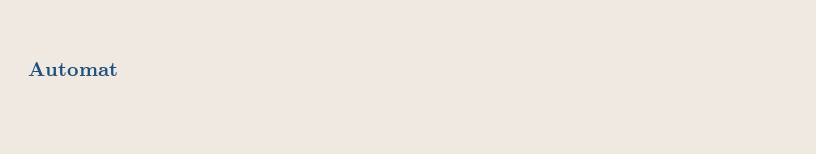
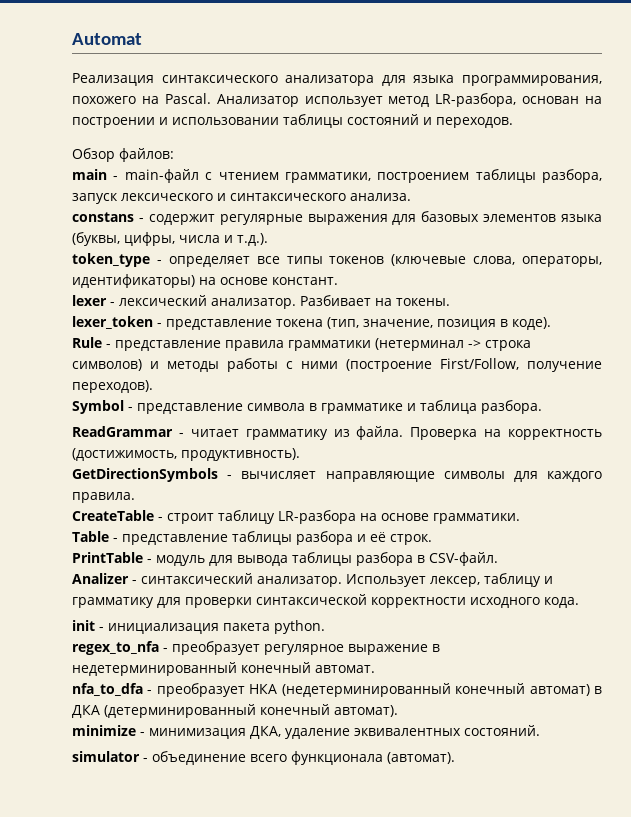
+ Реализация синтаксического анализатора для языка программирования, похожего на Pascal. Анализатор использует метод LR-разбора, основан на построении и использовании таблицы состояний и переходов.
+ Обзор файлов:
+ main - main-файл с чтением грамматики, построением таблицы разбора, запуск лексического и синтаксического анализа.
+ constans - содержит регулярные выражения для базовых элементов языка (буквы, цифры, числа и т.д.).
+ token_type - определяет все типы токенов (ключевые слова, операторы, идентификаторы) на основе констант.
+ lexer - лексический анализатор. Разбивает на токены.
+ lexer_token - представление токена (тип, значение, позиция в коде).
+ Rule - представление правила грамматики (нетерминал -> строка символов) и методы работы с ними (построение First/Follow, получение переходов).
+ Symbol - представление символа в грамматике и таблица разбора.
+ ReadGrammar - читает грамматику из файла. Проверка на корректность (достижимость, продуктивность).
+ GetDirectionSymbols - вычисляет направляющие символы для каждого правила.
+ CreateTable - строит таблицу LR-разбора на основе грамматики.
+ Table - представление таблицы разбора и её строк.
+ PrintTable - модуль для вывода таблицы разбора в CSV-файл.
+ Analizer - синтаксический анализатор. Использует лексер, таблицу и грамматику для проверки синтаксической корректности исходного кода.
+ init - инициализация пакета python.
+ regex_to_nfa - преобразует регулярное выражение в недетерминированный конечный автомат.
+ nfa_to_dfa - преобразует НКА (недетерминированный конечный автомат) в ДКА (детерминированный конечный автомат).
+ minimize - минимизация ДКА, удаление эквивалентных состояний.
+ simulator - объединение всего функционала (автомат).

